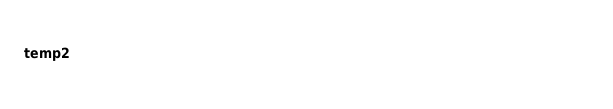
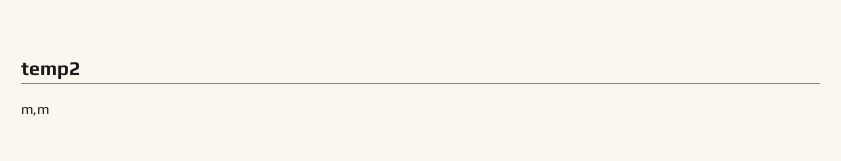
+ m,m

